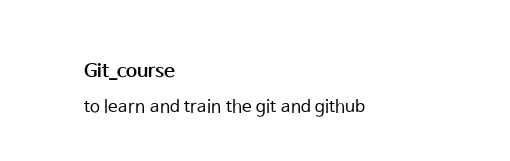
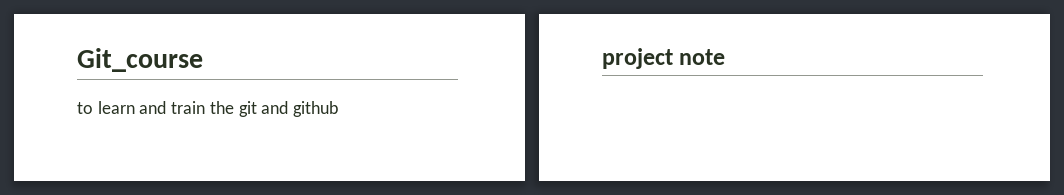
+ project note

